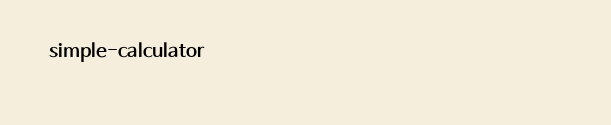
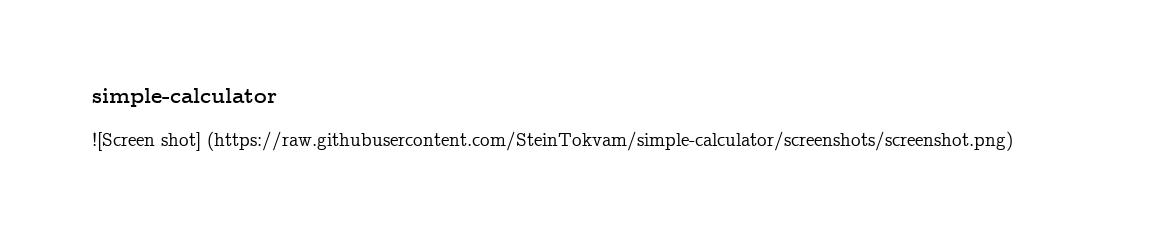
+ ![Screen shot] (https://raw.githubusercontent.com/SteinTokvam/simple-calculator/screenshots/screenshot.png)

